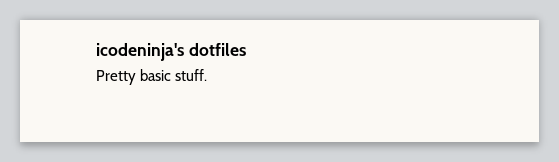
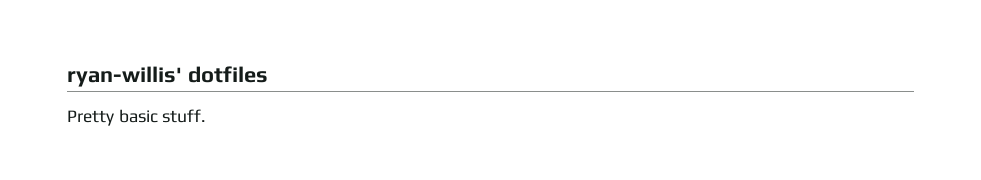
- icodeninja's dotfiles
+ ryan-willis' dotfiles

